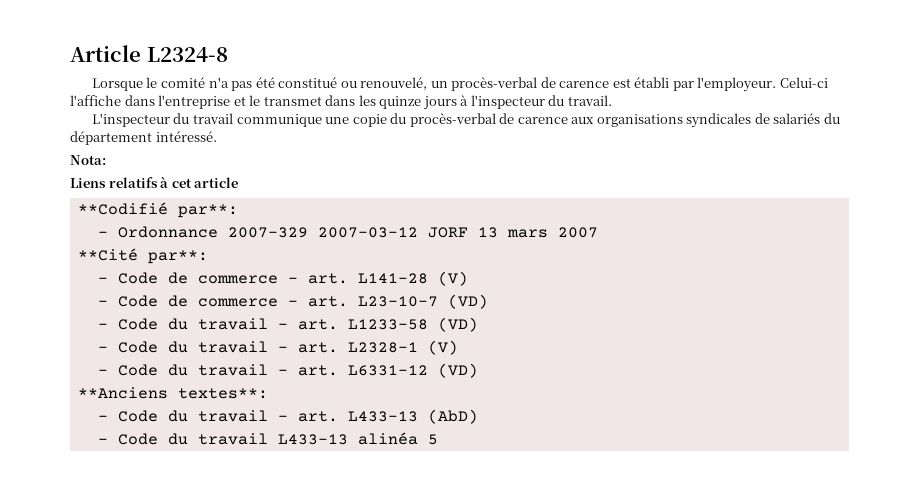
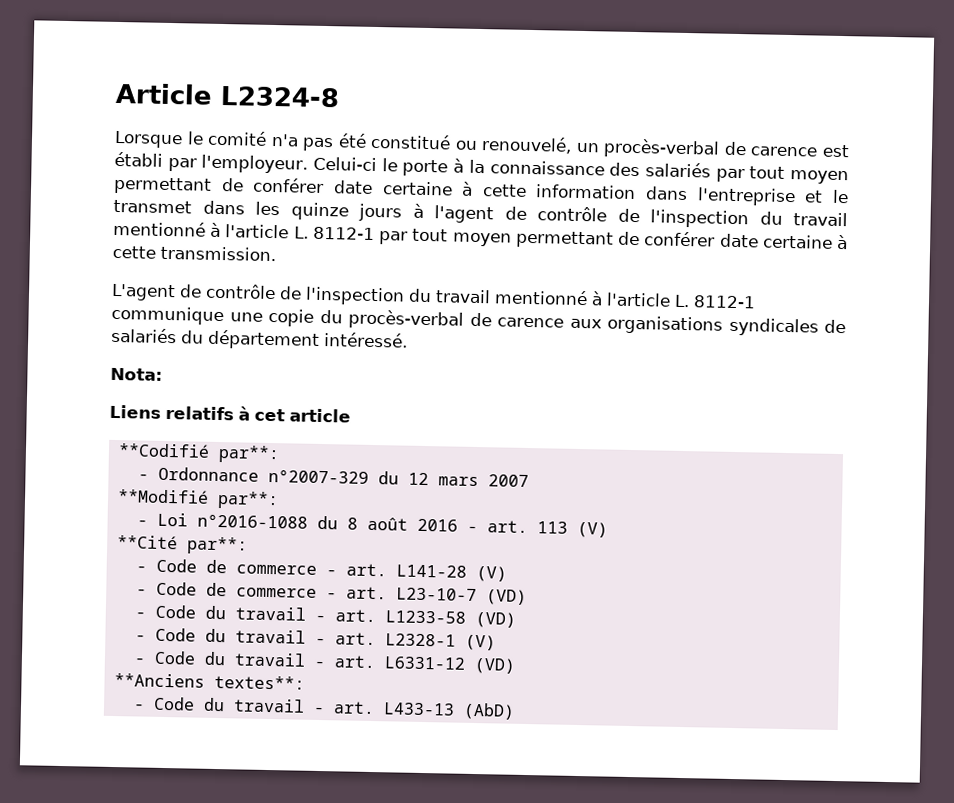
- Celui-ci l'affiche dans l'entreprise et le transmet dans les quinze jours à l'inspecteur du travail.
- L'inspecteur du travail communique une copie du procès-verbal de carence aux organisations syndicales de salariés du département intéressé.
+ Celui-ci le porte à la connaissance des salariés par tout moyen permettant de conférer date certaine à cette information dans l'entreprise et le transmet dans les quinze jours à l'agent de contrôle de l'inspection du travail mentionné à l'article L. 8112-1 par tout moyen permettant de conférer date certaine à cette transmission.
+ L'agent de contrôle de l'inspection du travail mentionné à l'article L. 8112-1 communique une copie du procès-verbal de carence aux organisations syndicales de salariés du département intéressé.
- - Ordonnance 2007-329 2007-03-12 JORF 13 mars 2007
+ - Ordonnance n°2007-329 du 12 mars 2007
+ **Modifié par**:
+ - Loi n°2016-1088 du 8 août 2016 - art. 113 (V)
- - Code du travail L433-13 alinéa 5

